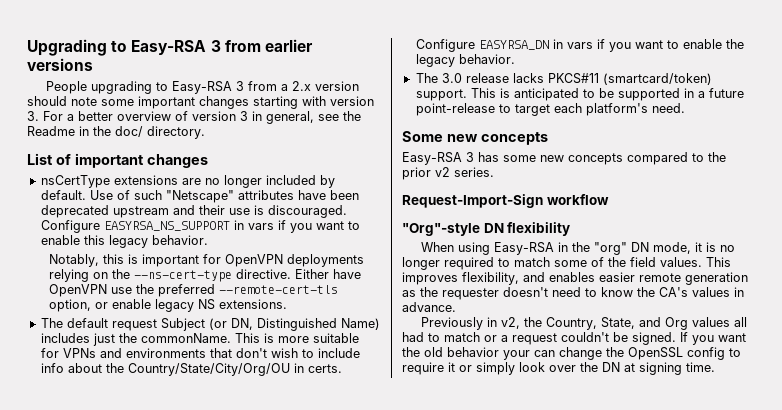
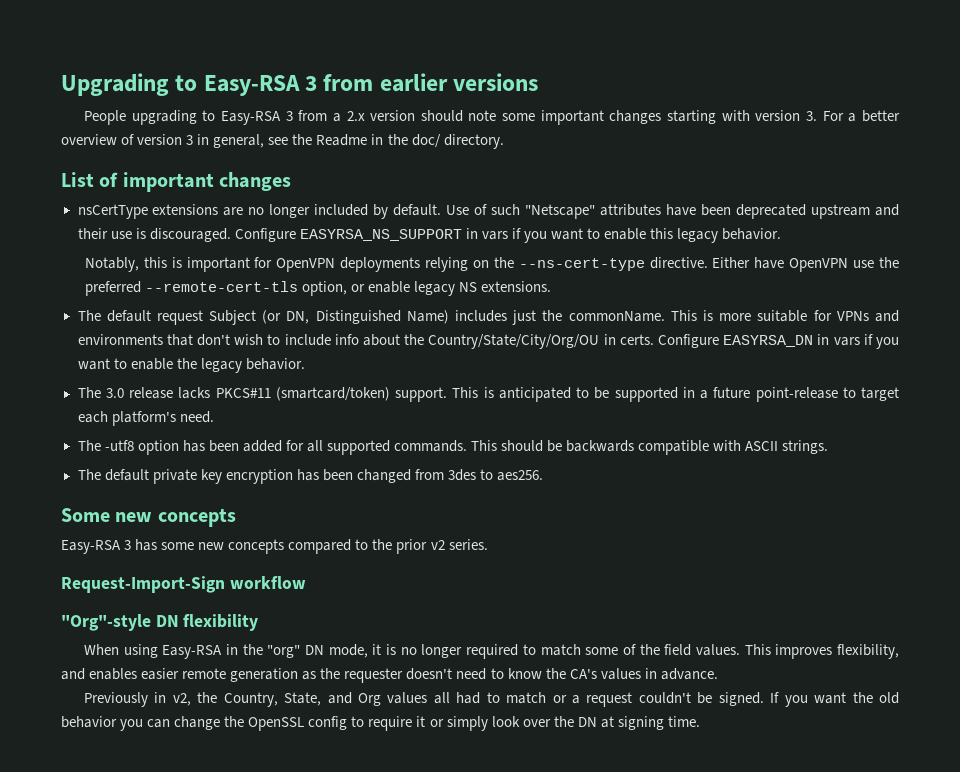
+ The -utf8 option has been added for all supported commands. This should be backwards compatible with ASCII strings.
+ The default private key encryption has been changed from 3des to aes256.
- If you want the old behavior your can change the OpenSSL config to require it or simply look over the DN at signing time.
+ If you want the old behavior you can change the OpenSSL config to require it or simply look over the DN at signing time.

